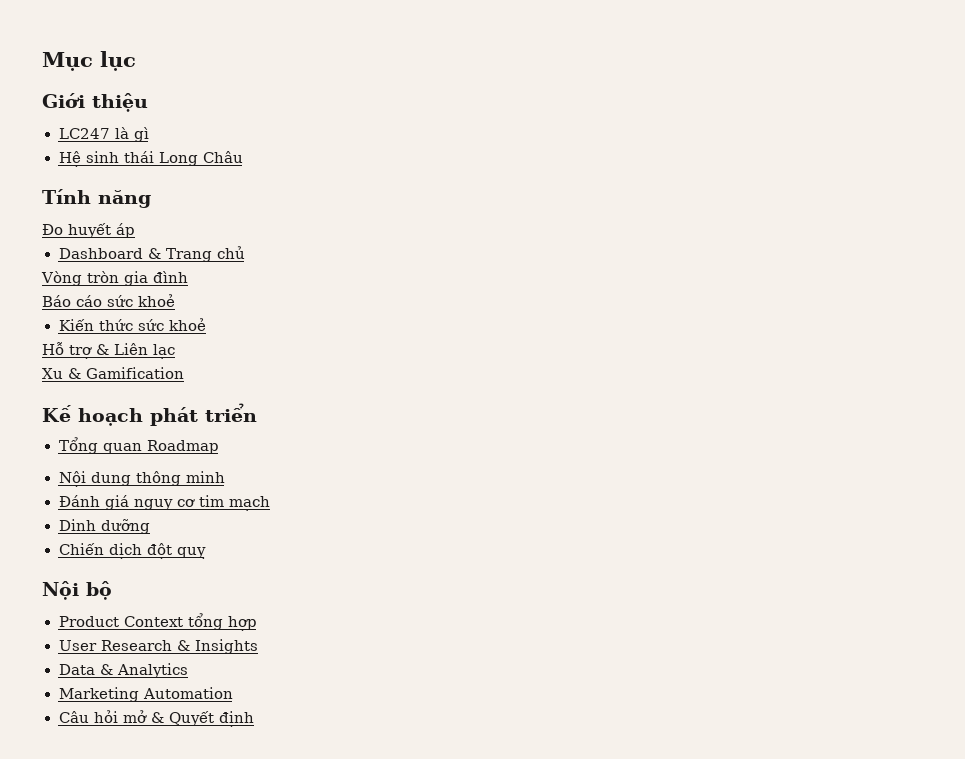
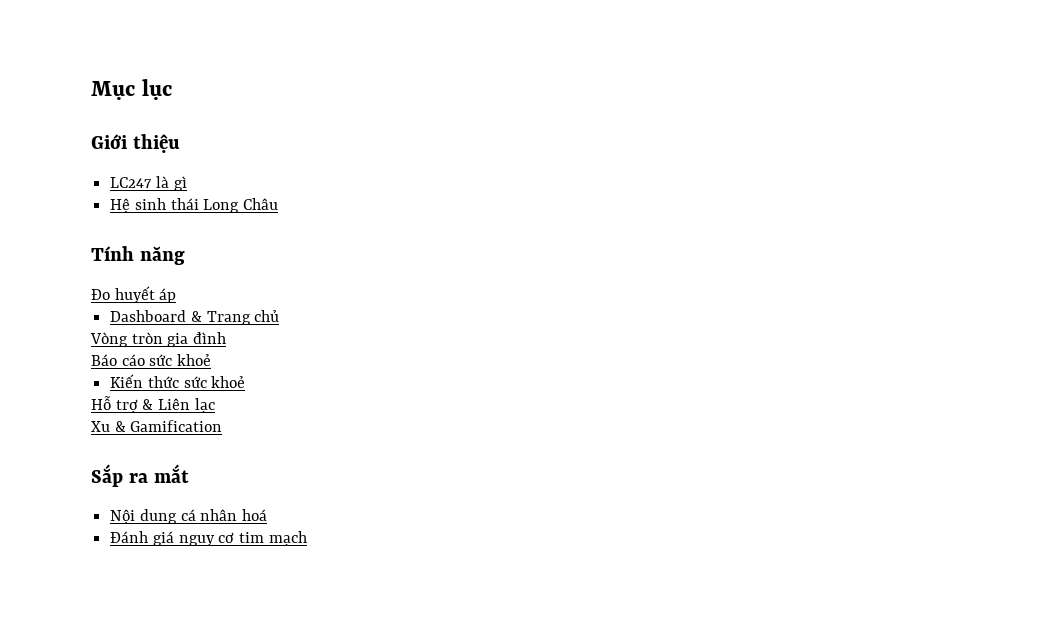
- Kế hoạch phát triển
- Tổng quan Roadmap
+ Sắp ra mắt
- Nội dung thông minh
+ Nội dung cá nhân hoá
- Dinh dưỡng
- Chiến dịch đột quỵ
- Nội bộ
- Product Context tổng hợp
- User Research & Insights
- Data & Analytics
- Marketing Automation
- Câu hỏi mở & Quyết định

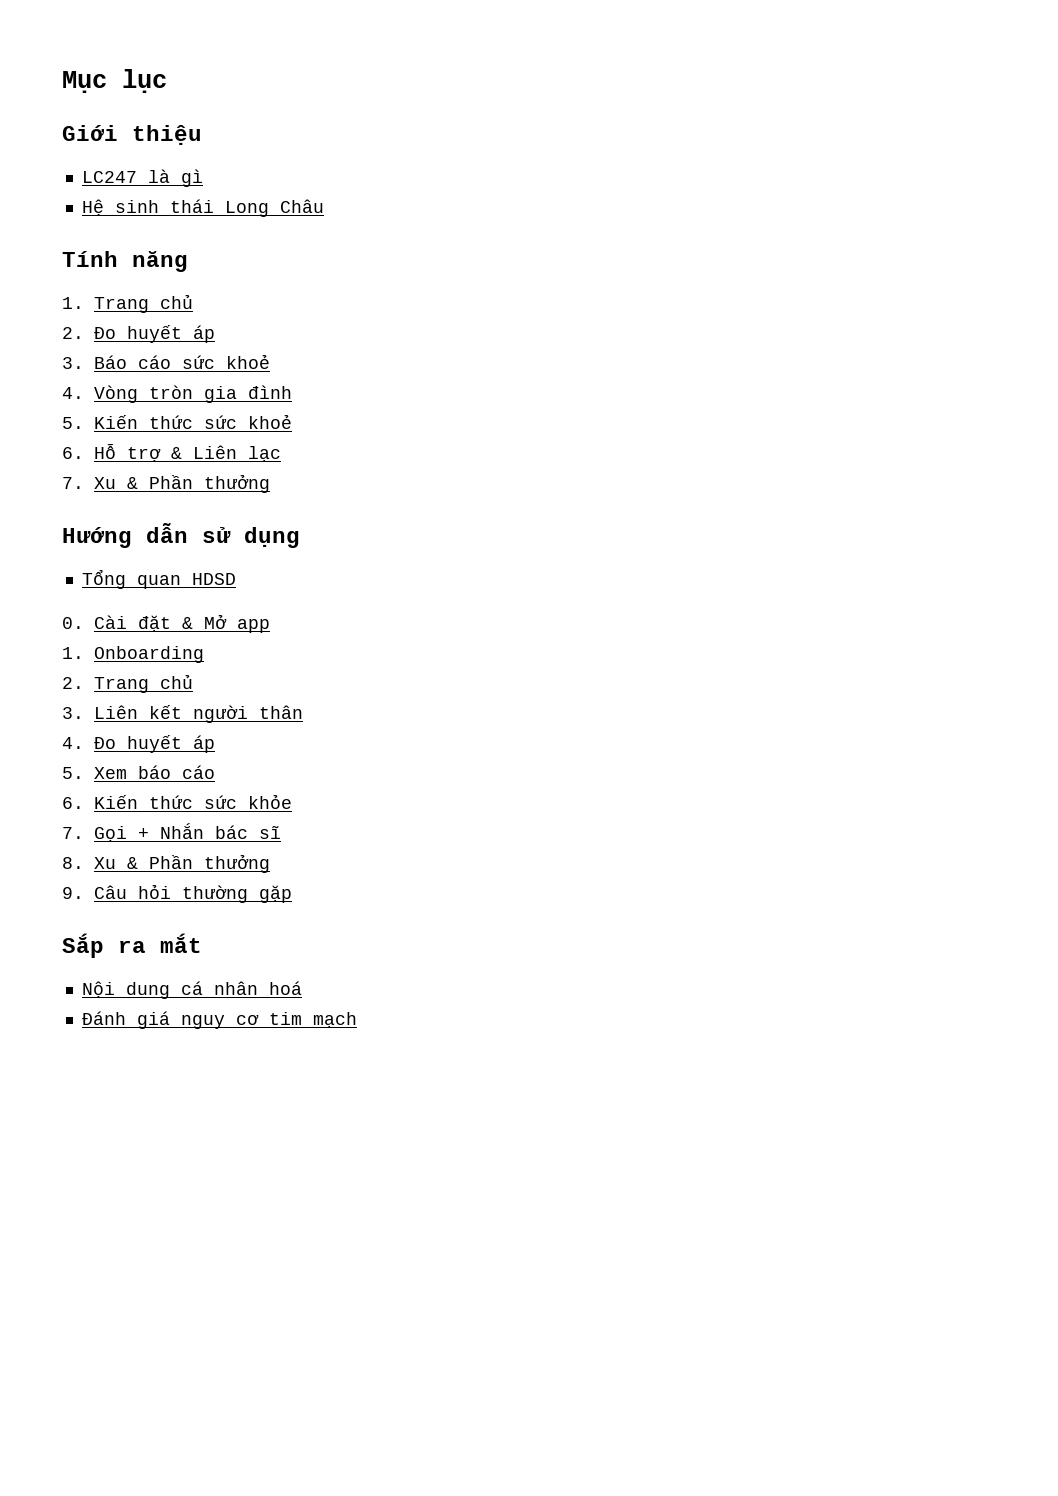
- Đo huyết áp
- Dashboard & Trang chủ
- Vòng tròn gia đình
+ 1. Trang chủ
+ 2. Đo huyết áp
+ 3. Báo cáo sức khoẻ
+ 4. Vòng tròn gia đình
- Báo cáo sức khoẻ
- Kiến thức sức khoẻ
+ 5. Kiến thức sức khoẻ
- Hỗ trợ & Liên lạc
+ 6. Hỗ trợ & Liên lạc
- Xu & Gamification
+ 7. Xu & Phần thưởng
+ Hướng dẫn sử dụng
+ Tổng quan HDSD
+ 0. Cài đặt & Mở app
+ 1. Onboarding
+ 2. Trang chủ
+ 3. Liên kết người thân
+ 4. Đo huyết áp
+ 5. Xem báo cáo
+ 6. Kiến thức sức khỏe
+ 7. Gọi + Nhắn bác sĩ
+ 8. Xu & Phần thưởng
+ 9. Câu hỏi thường gặp

